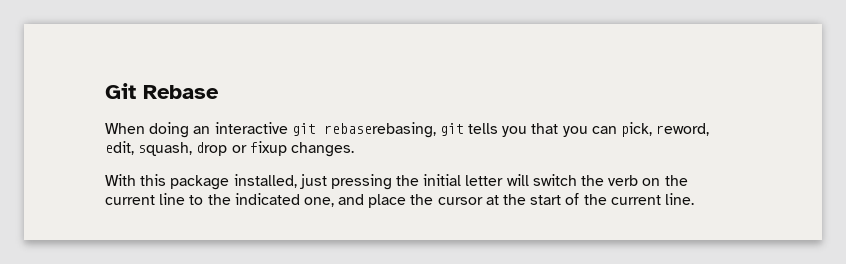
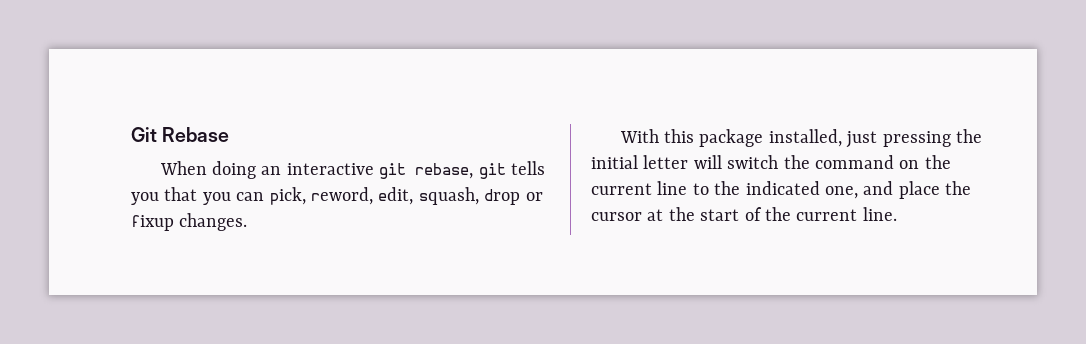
- When doing an interactive git rebaserebasing, git tells you that you can pick, reword, edit, squash, drop or fixup changes.
+ When doing an interactive git rebase, git tells you that you can pick, reword, edit, squash, drop or fixup changes.
- With this package installed, just pressing the initial letter will switch the verb on the current line to the indicated one, and place the cursor at the start of the current line.
+ With this package installed, just pressing the initial letter will switch the command on the current line to the indicated one, and place the cursor at the start of the current line.

